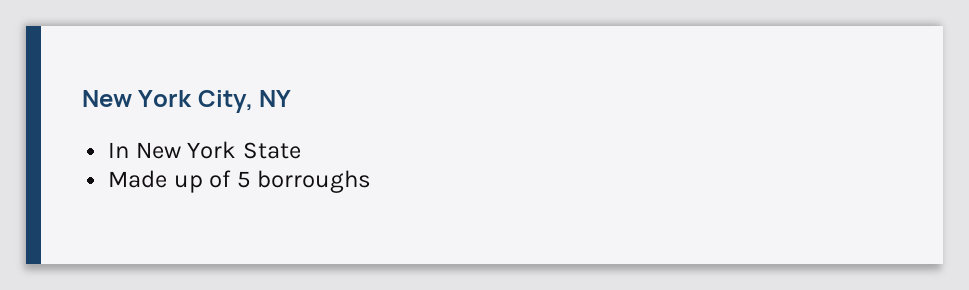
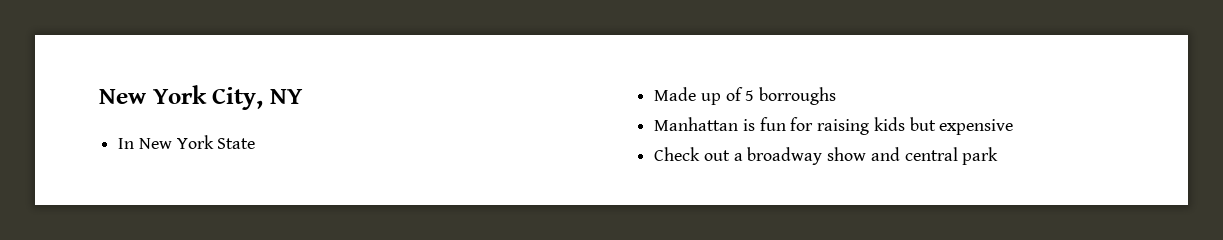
+ Manhattan is fun for raising kids but expensive
+ Check out a broadway show and central park

